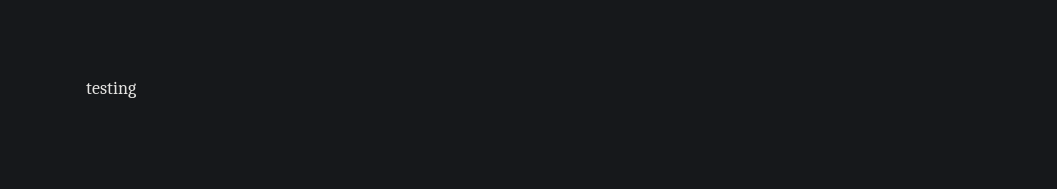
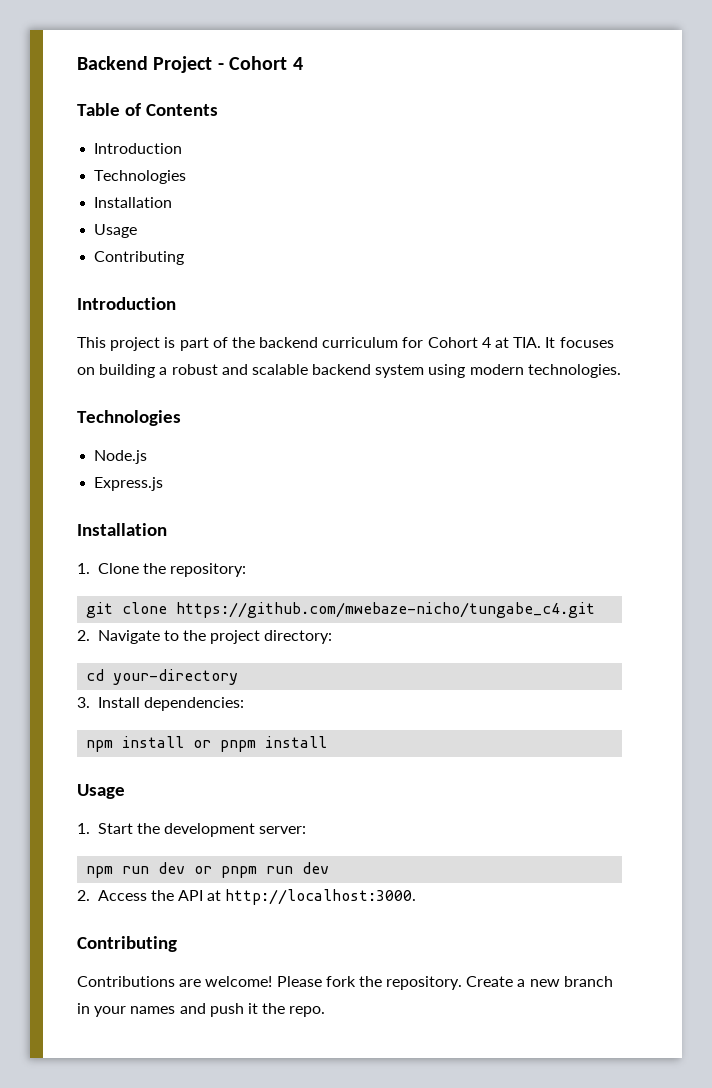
- testing
+ Backend Project - Cohort 4
+ Table of Contents
+ Introduction
+ Technologies
+ Installation
+ Usage
+ Contributing
+ Introduction
+ This project is part of the backend curriculum for Cohort 4 at TIA. It focuses on building a robust and scalable backend system using modern technologies.
+ Technologies
+ Node.js
+ Express.js
+ Installation
+ 1. Clone the repository:
+ git clone https://github.com/mwebaze-nicho/tungabe_c4.git
+ 2. Navigate to the project directory:
+ cd your-directory
+ 3. Install dependencies:
+ npm install or pnpm install
+ Usage
+ 1. Start the development server:
+ npm run dev or pnpm run dev
+ 2. Access the API at http://localhost:3000.
+ Contributing
+ Contributions are welcome! Please fork the repository. Create a new branch in your names and push it the repo.

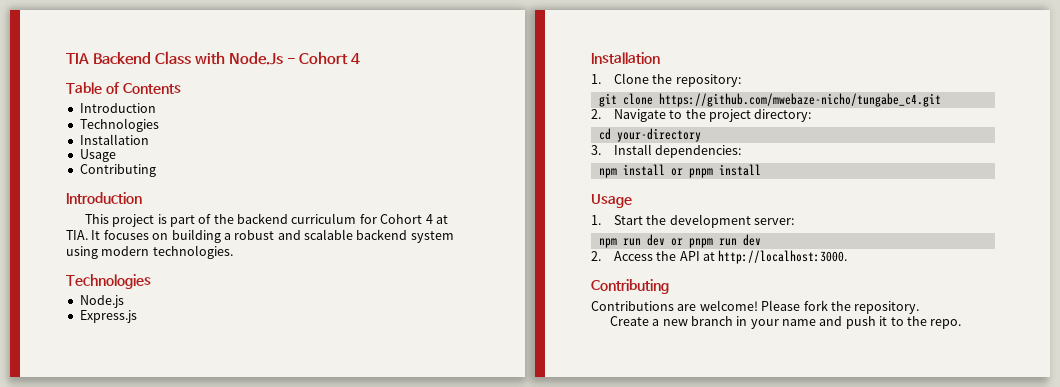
- Backend Project - Cohort 4
+ TIA Backend Class with Node.Js - Cohort 4
- Please fork the repository. Create a new branch in your names and push it the repo.
+ Please fork the repository.
+ Create a new branch in your name and push it to the repo.

